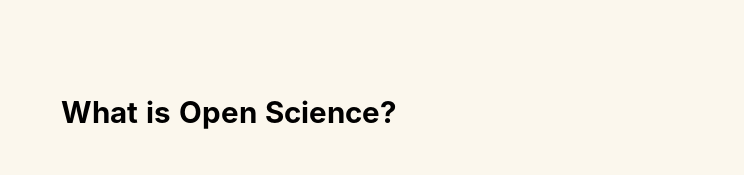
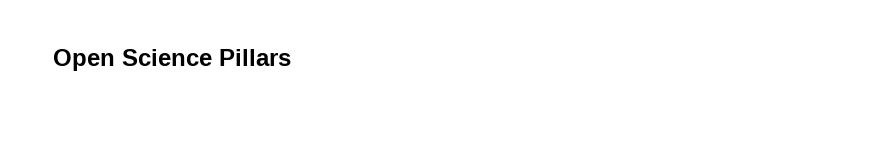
- What is Open Science?
+ Open Science Pillars

